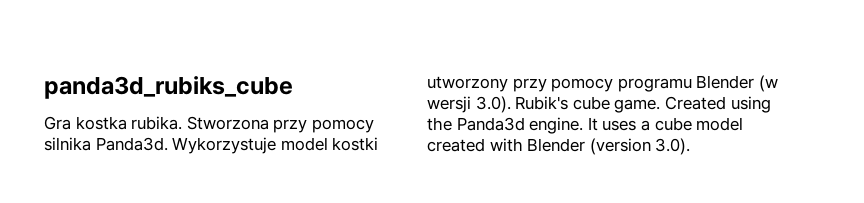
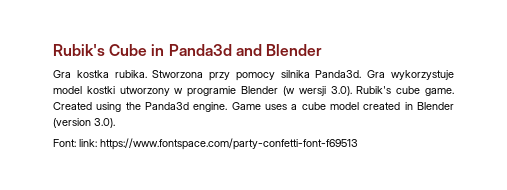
- panda3d_rubiks_cube
+ Rubik's Cube in Panda3d and Blender
- Wykorzystuje model kostki utworzony przy pomocy programu Blender (w wersji 3.0). Rubik's cube game.
+ Gra wykorzystuje model kostki utworzony w programie Blender (w wersji 3.0). Rubik's cube game.
- It uses a cube model created with Blender (version 3.0).
+ Game uses a cube model created in Blender (version 3.0).
+ Font: link: https://www.fontspace.com/party-confetti-font-f69513

